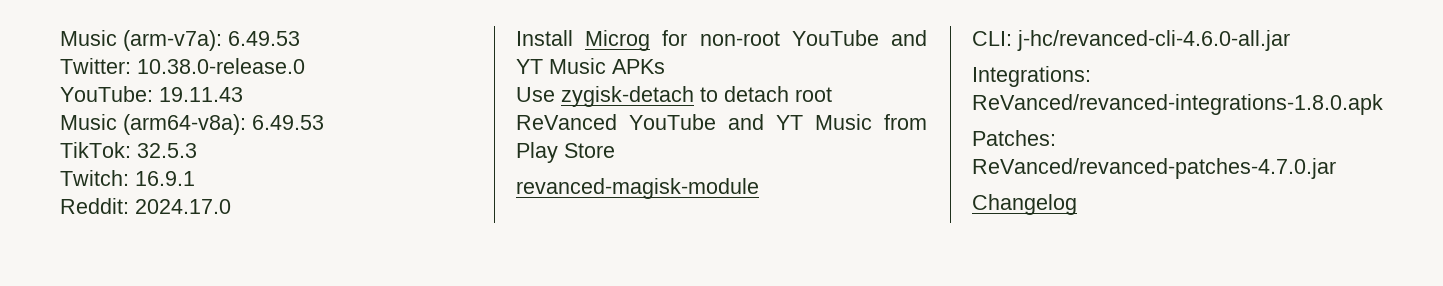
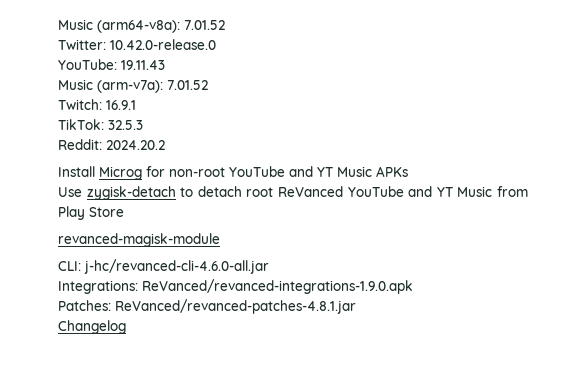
- Music (arm-v7a): 6.49.53
+ Music (arm64-v8a): 7.01.52
- Twitter: 10.38.0-release.0
+ Twitter: 10.42.0-release.0
- Music (arm64-v8a): 6.49.53
+ Music (arm-v7a): 7.01.52
+ Twitch: 16.9.1
- Twitch: 16.9.1
- Reddit: 2024.17.0
+ Reddit: 2024.20.2
- Integrations: ReVanced/revanced-integrations-1.8.0.apk
+ Integrations: ReVanced/revanced-integrations-1.9.0.apk
- Patches: ReVanced/revanced-patches-4.7.0.jar
+ Patches: ReVanced/revanced-patches-4.8.1.jar

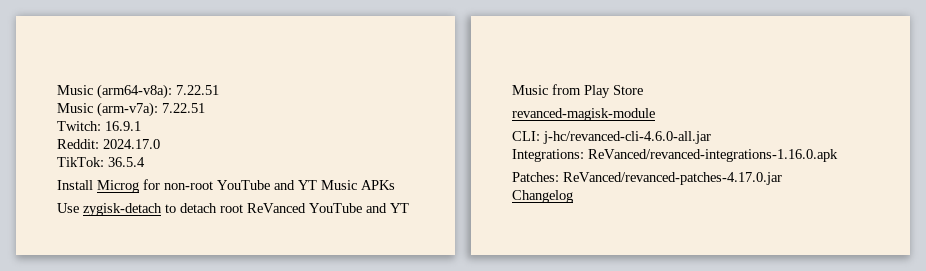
- Music (arm64-v8a): 7.01.52
- Twitter: 10.42.0-release.0
- YouTube: 19.11.43
+ Music (arm64-v8a): 7.22.51
- Music (arm-v7a): 7.01.52
+ Music (arm-v7a): 7.22.51
+ Reddit: 2024.17.0
- TikTok: 32.5.3
- Reddit: 2024.20.2
+ TikTok: 36.5.4
- Integrations: ReVanced/revanced-integrations-1.9.0.apk
+ Integrations: ReVanced/revanced-integrations-1.16.0.apk
- Patches: ReVanced/revanced-patches-4.8.1.jar
+ Patches: ReVanced/revanced-patches-4.17.0.jar

